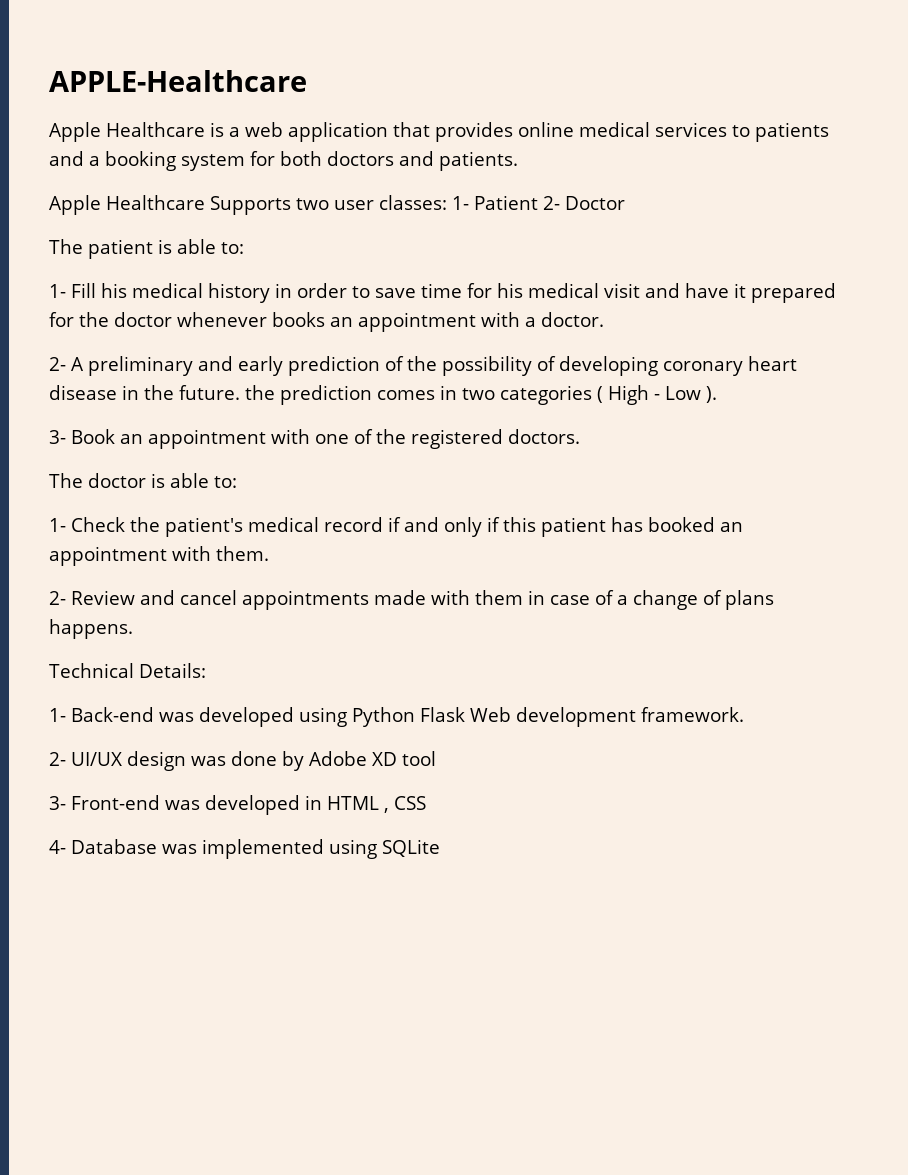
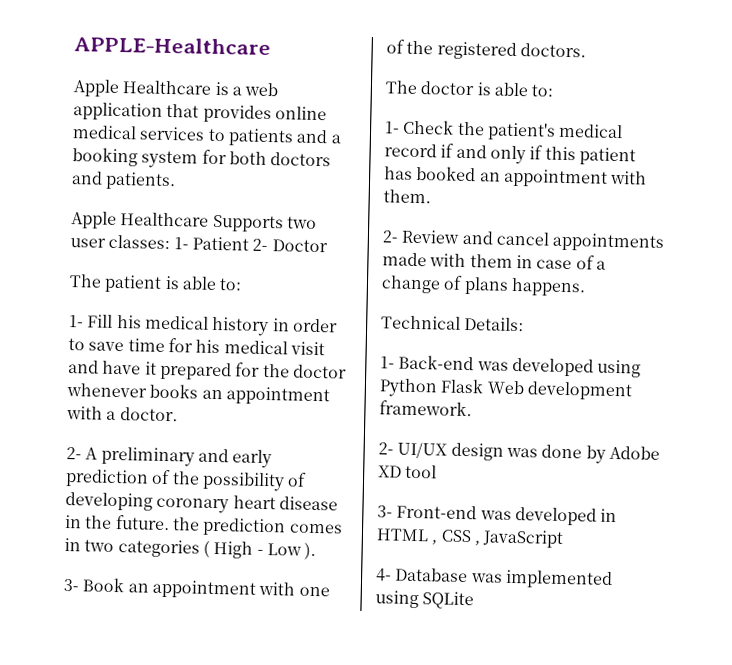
- 3- Front-end was developed in HTML , CSS
+ 3- Front-end was developed in HTML , CSS , JavaScript

